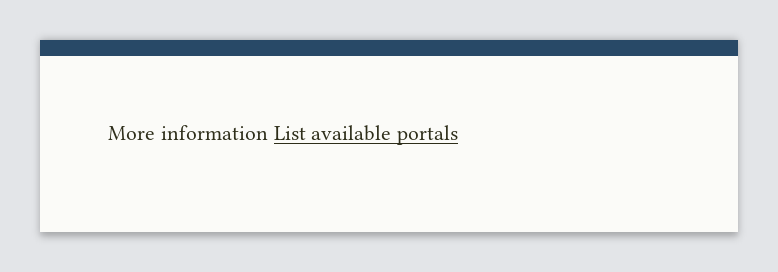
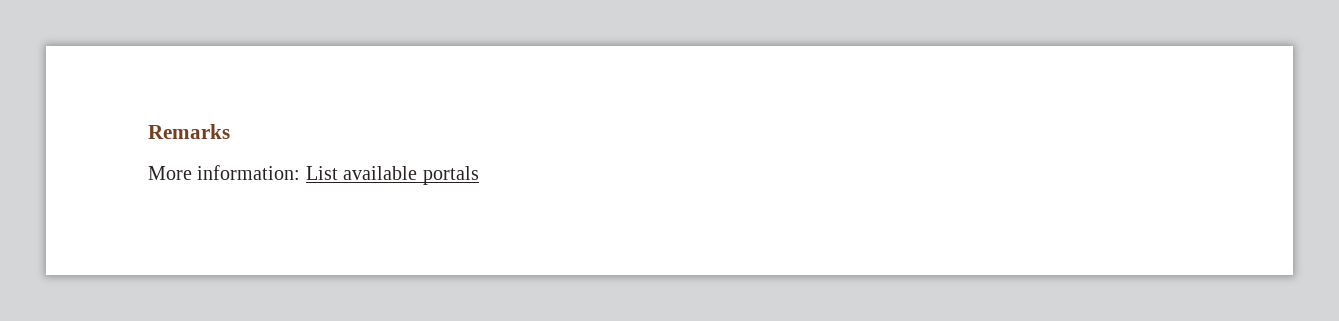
- More information List available portals
+ Remarks
+ More information: List available portals

